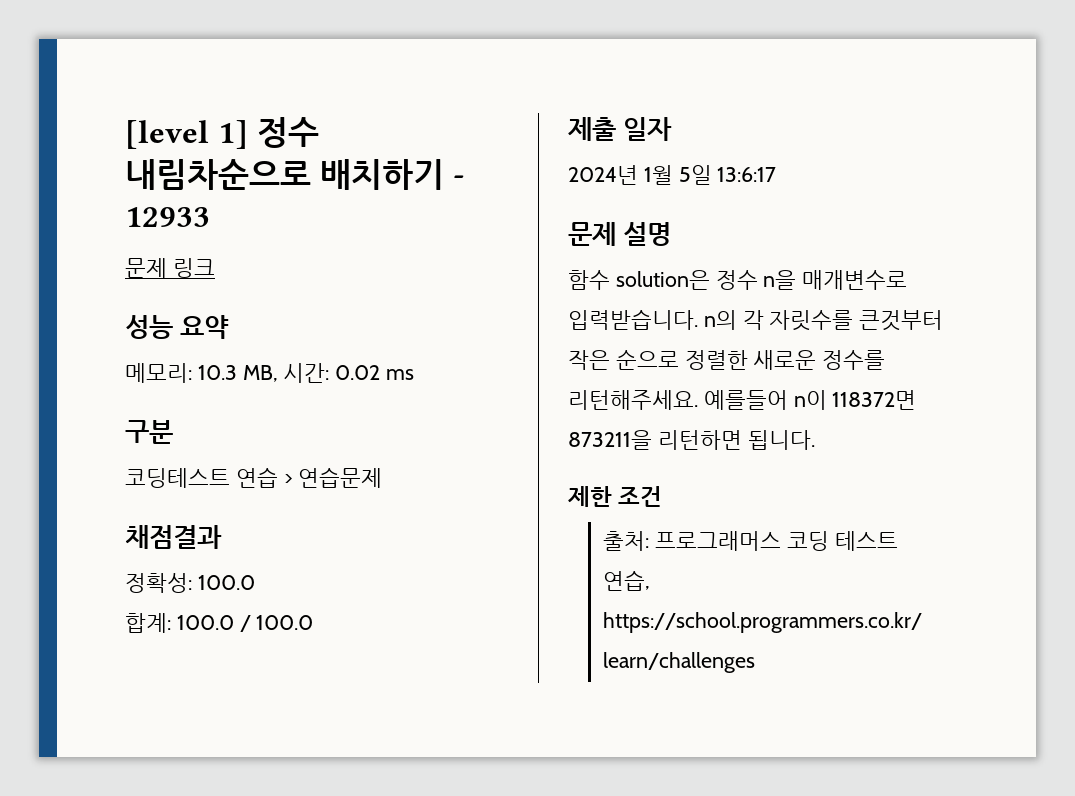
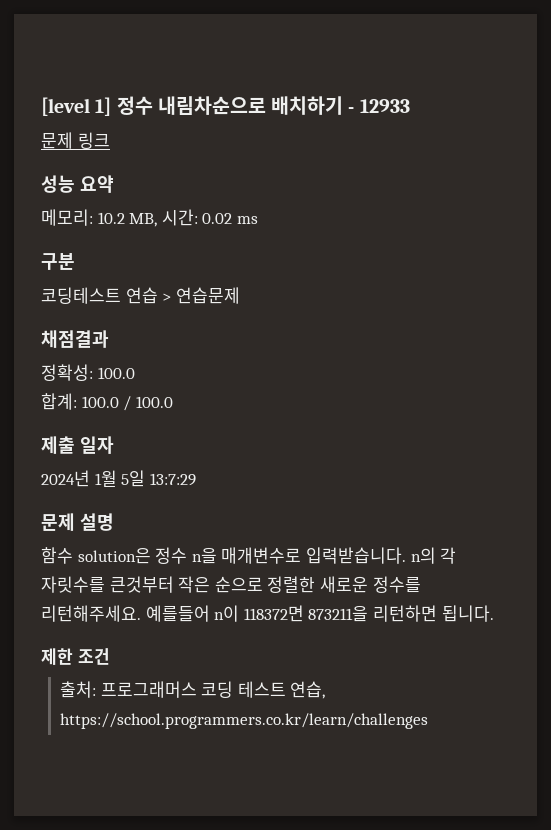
- 메모리: 10.3 MB, 시간: 0.02 ms
+ 메모리: 10.2 MB, 시간: 0.02 ms
- 2024년 1월 5일 13:6:17
+ 2024년 1월 5일 13:7:29

